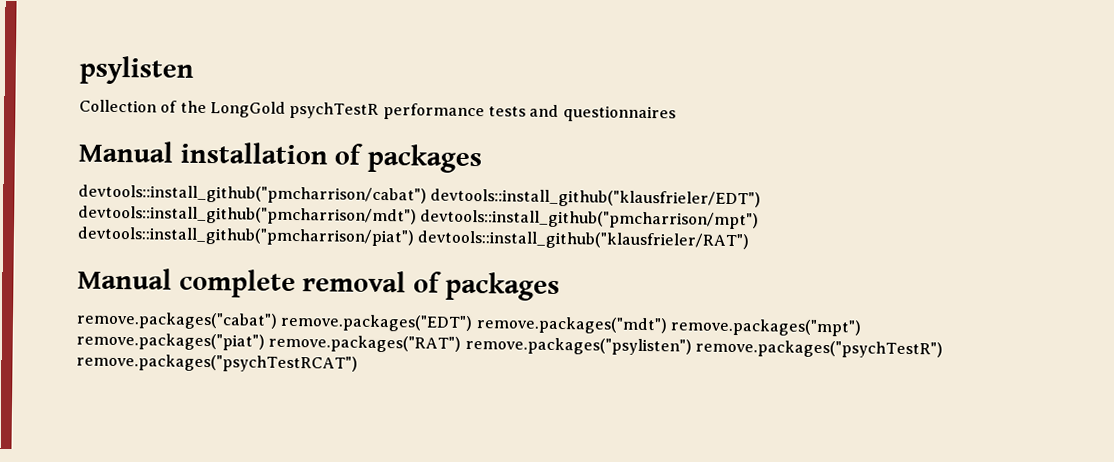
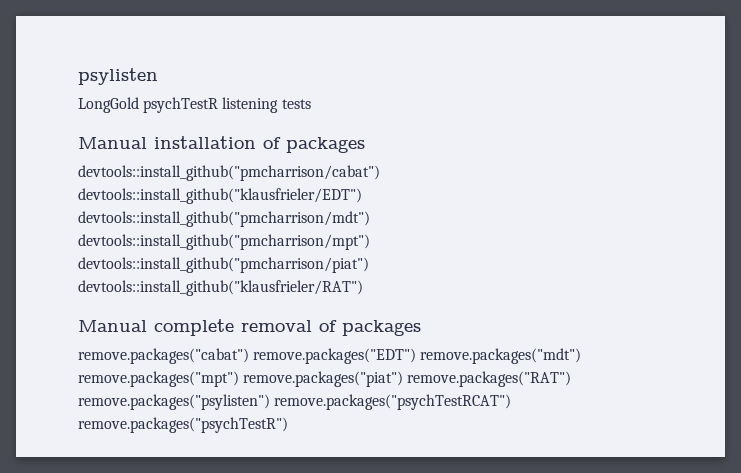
- Collection of the LongGold psychTestR performance tests and questionnaires
+ LongGold psychTestR listening tests
- remove.packages("cabat") remove.packages("EDT") remove.packages("mdt") remove.packages("mpt") remove.packages("piat") remove.packages("RAT") remove.packages("psylisten") remove.packages("psychTestR") remove.packages("psychTestRCAT")
+ remove.packages("cabat") remove.packages("EDT") remove.packages("mdt") remove.packages("mpt") remove.packages("piat") remove.packages("RAT") remove.packages("psylisten") remove.packages("psychTestRCAT") remove.packages("psychTestR")

